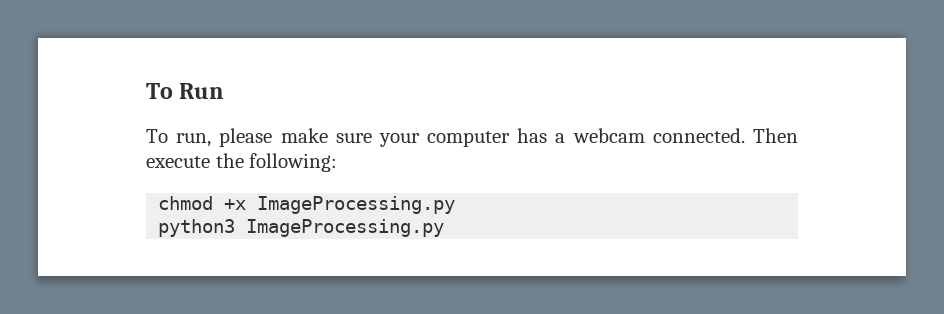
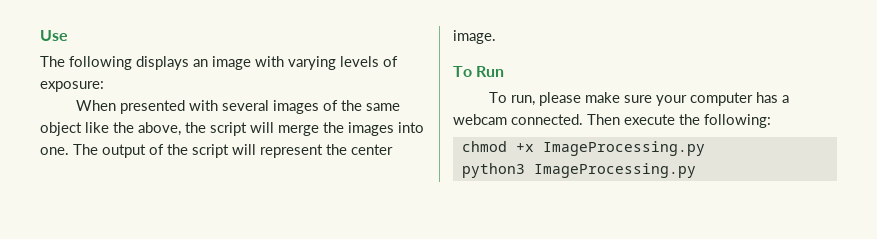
+ Use
+ The following displays an image with varying levels of exposure:
+ When presented with several images of the same object like the above, the script will merge the images into one. The output of the script will represent the center image.

